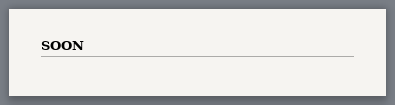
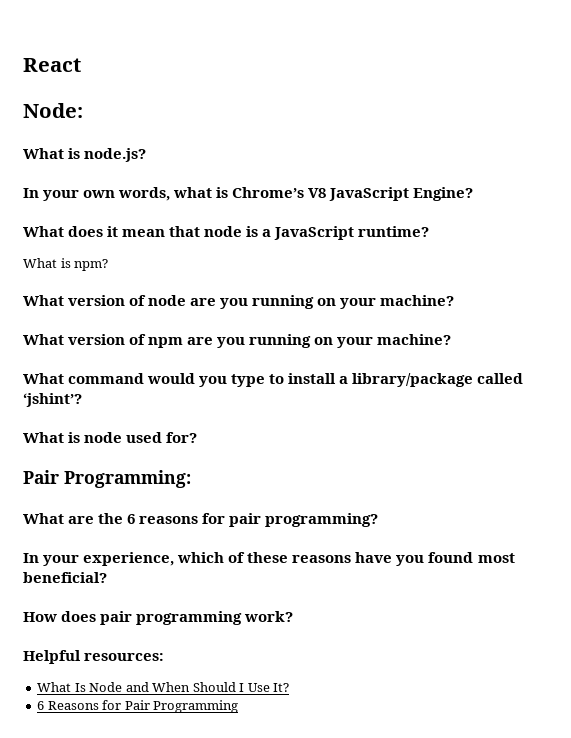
- SOON
+ React
+ Node:
+ What is node.js?
+ In your own words, what is Chrome’s V8 JavaScript Engine?
+ What does it mean that node is a JavaScript runtime?
+ What is npm?
+ What version of node are you running on your machine?
+ What version of npm are you running on your machine?
+ What command would you type to install a library/package called ‘jshint’?
+ What is node used for?
+ Pair Programming:
+ What are the 6 reasons for pair programming?
+ In your experience, which of these reasons have you found most beneficial?
+ How does pair programming work?
+ Helpful resources:
+ What Is Node and When Should I Use It?
+ 6 Reasons for Pair Programming

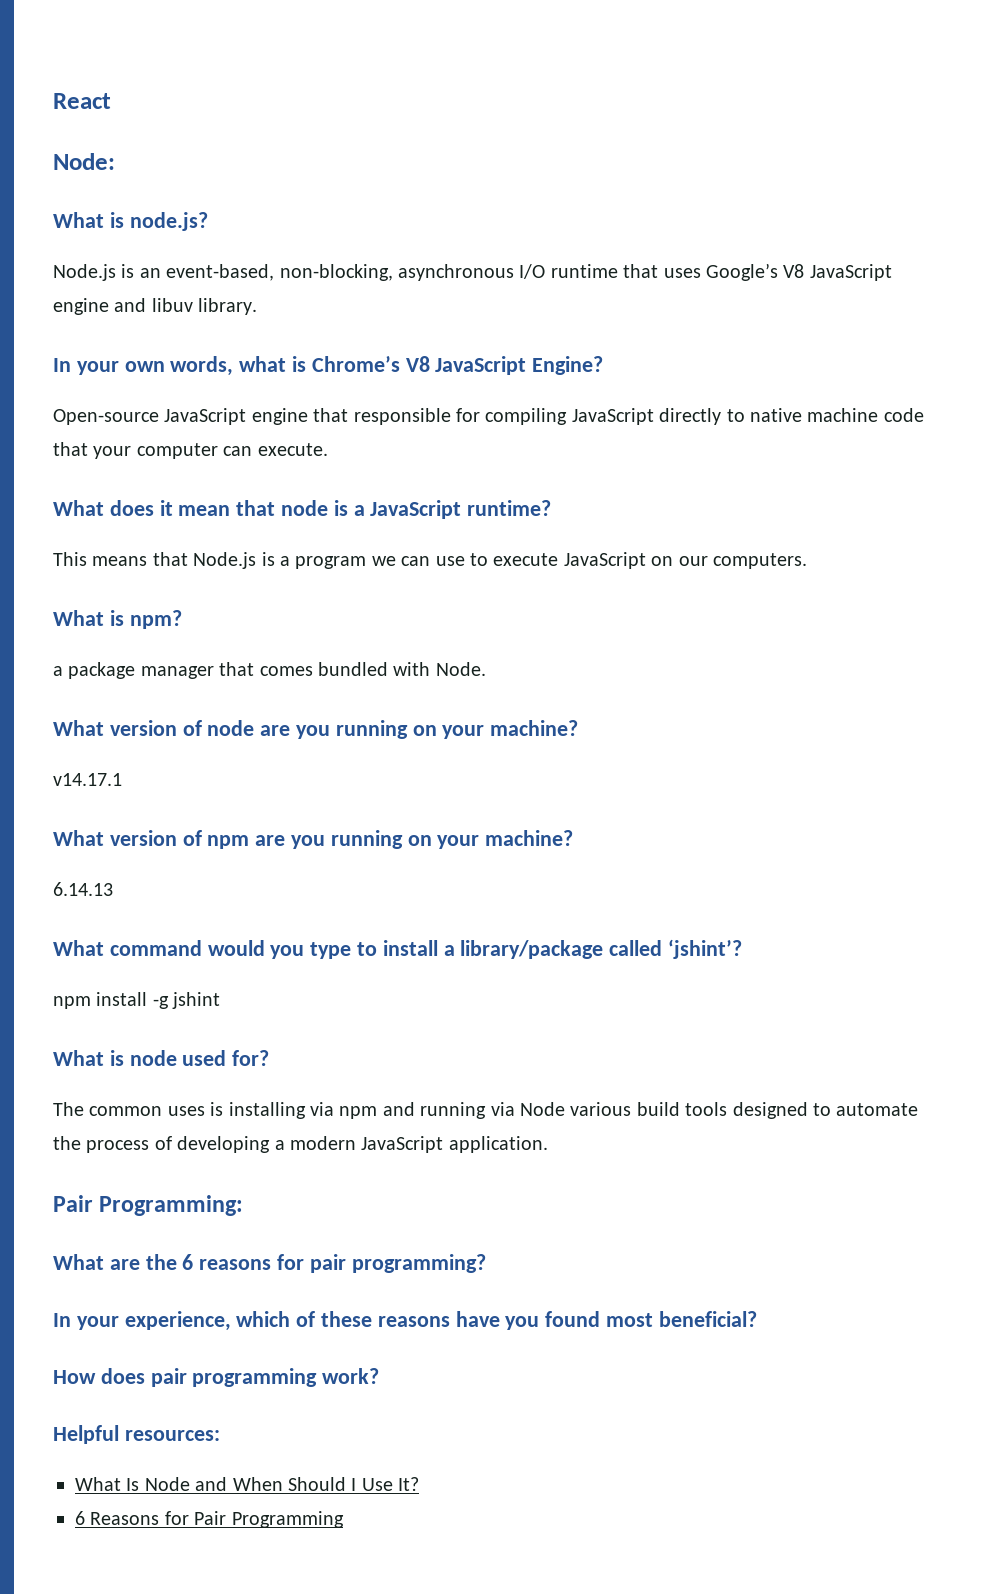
+ Node.js is an event-based, non-blocking, asynchronous I/O runtime that uses Google’s V8 JavaScript engine and libuv library.
+ Open-source JavaScript engine that responsible for compiling JavaScript directly to native machine code that your computer can execute.
+ This means that Node.js is a program we can use to execute JavaScript on our computers.
  What is npm?
+ a package manager that comes bundled with Node.
+ v14.17.1
+ 6.14.13
+ npm install -g jshint
+ The common uses is installing via npm and running via Node various build tools designed to automate the process of developing a modern JavaScript application.

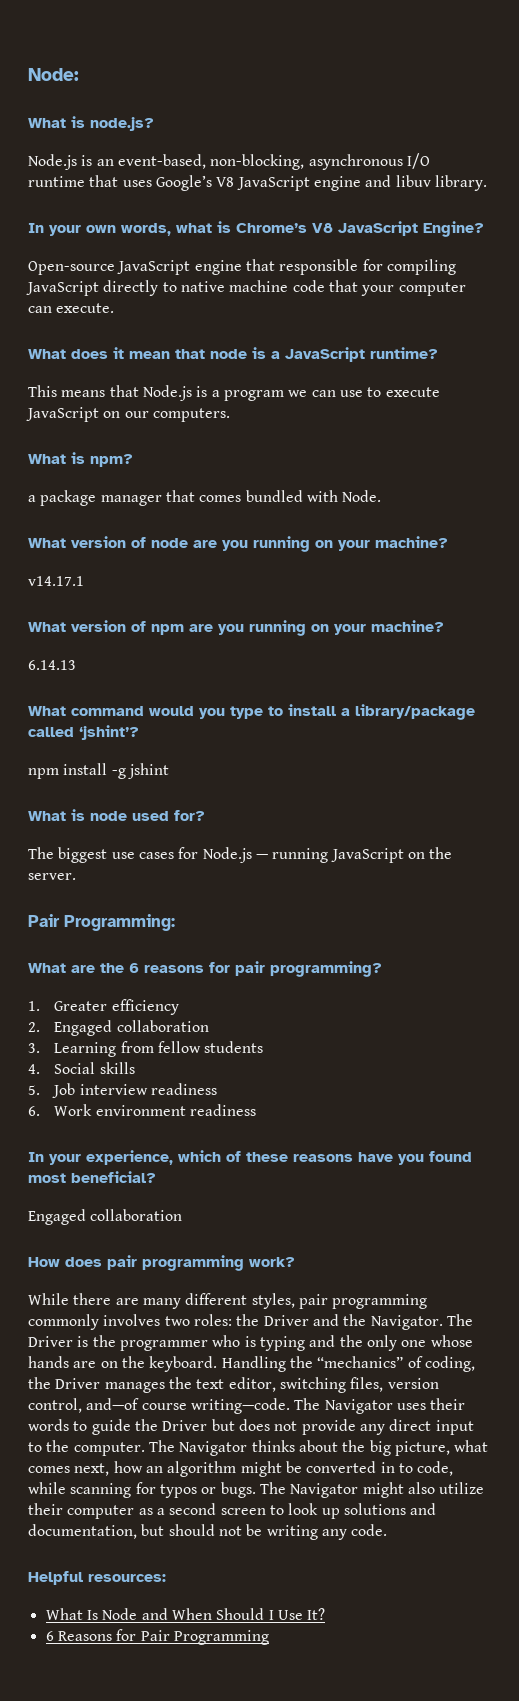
- React
- The common uses is installing via npm and running via Node various build tools designed to automate the process of developing a modern JavaScript application.
+ The biggest use cases for Node.js — running JavaScript on the server.
+ 1. Greater efficiency
+ 2. Engaged collaboration
+ 3. Learning from fellow students
+ 4. Social skills
+ 5. Job interview readiness
+ 6. Work environment readiness
  In your experience, which of these reasons have you found most beneficial?
+ Engaged collaboration
+ While there are many different styles, pair programming commonly involves two roles: the Driver and the Navigator. The Driver is the programmer who is typing and the only one whose hands are on the keyboard. Handling the “mechanics” of coding, the Driver manages the text editor, switching files, version control, and—of course writing—code. The Navigator uses their words to guide the Driver but does not provide any direct input to the computer. The Navigator thinks about the big picture, what comes next, how an algorithm might be converted in to code, while scanning for typos or bugs. The Navigator might also utilize their computer as a second screen to look up solutions and documentation, but should not be writing any code.

